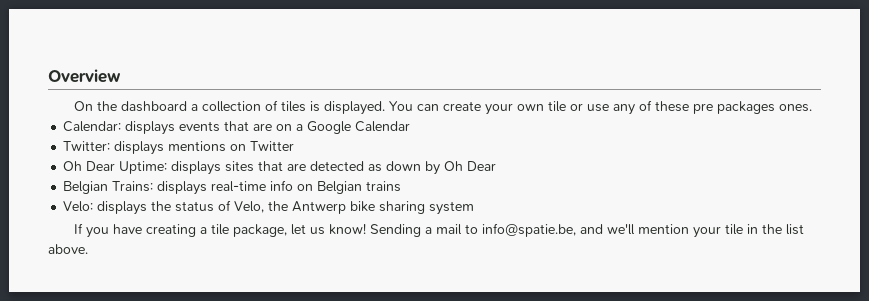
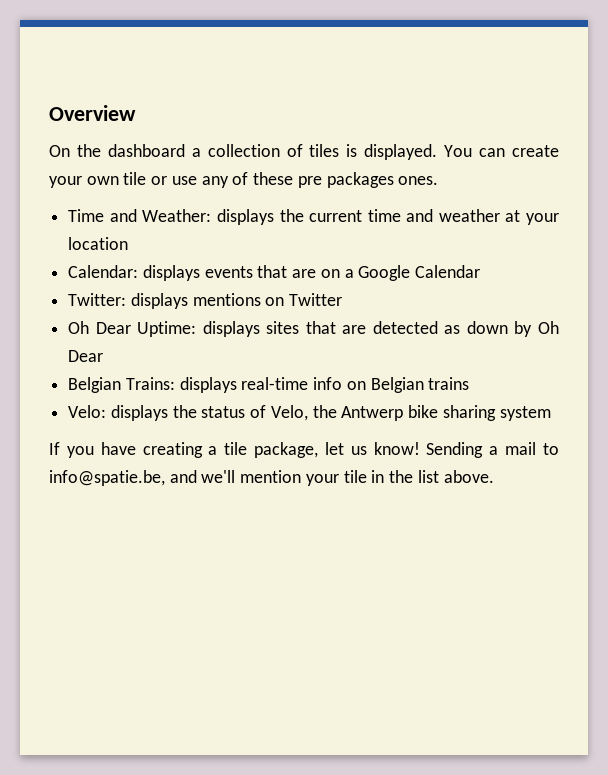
+ Time and Weather: displays the current time and weather at your location

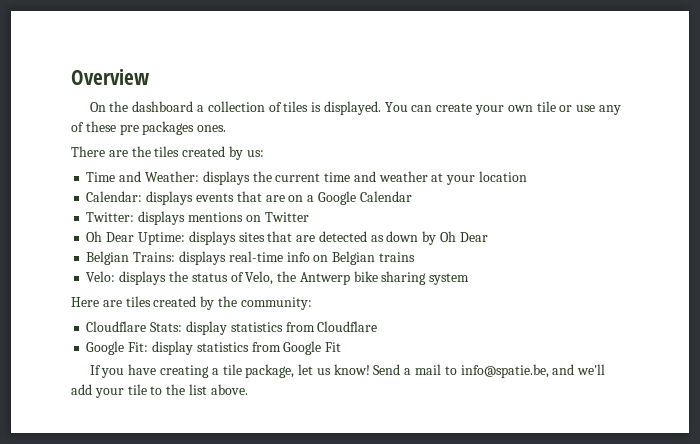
+ There are the tiles created by us:
+ Here are tiles created by the community:
+ Cloudflare Stats: display statistics from Cloudflare
+ Google Fit: display statistics from Google Fit
- Sending a mail to info@spatie.be, and we'll mention your tile in the list above.
+ Send a mail to info@spatie.be, and we'll add your tile to the list above.

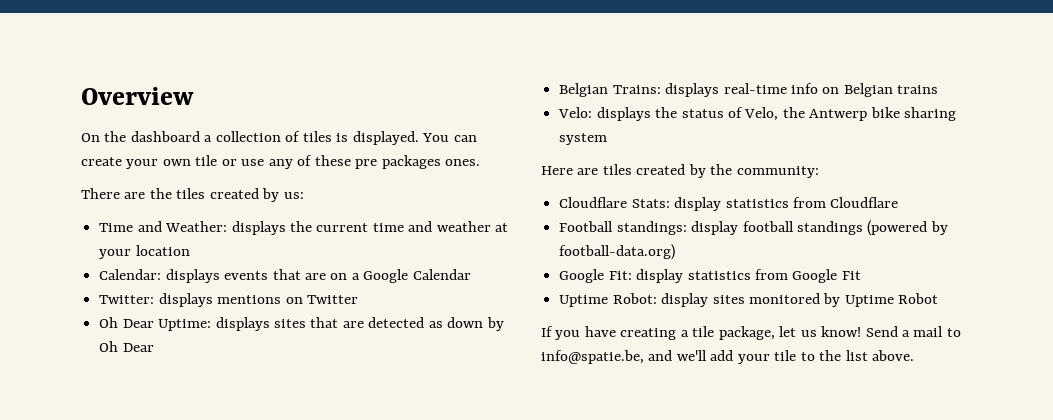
+ Football standings: display football standings (powered by football-data.org)
+ Uptime Robot: display sites monitored by Uptime Robot

